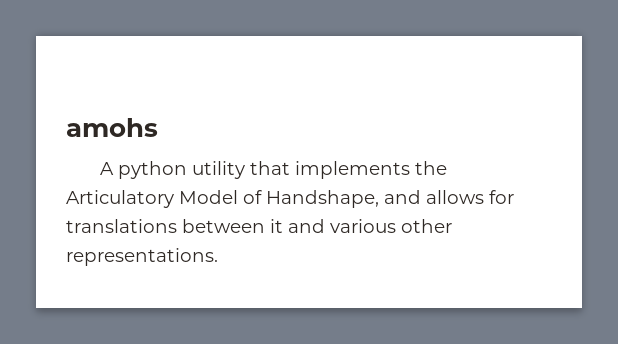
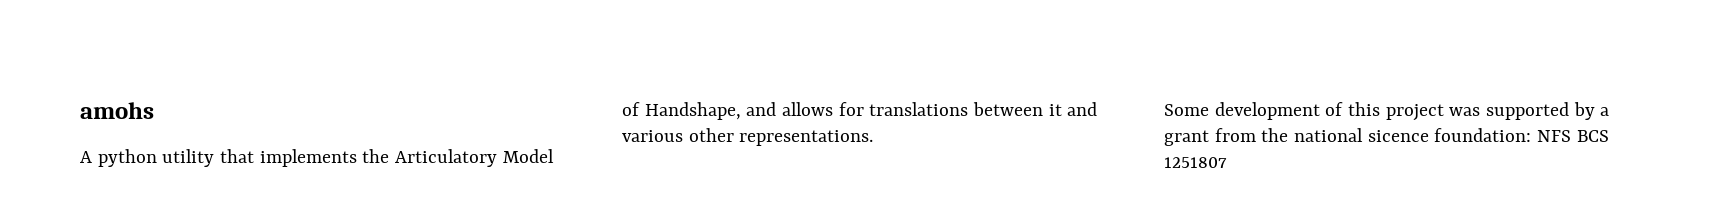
+ Some development of this project was supported by a grant from the national sicence foundation: NFS BCS 1251807

